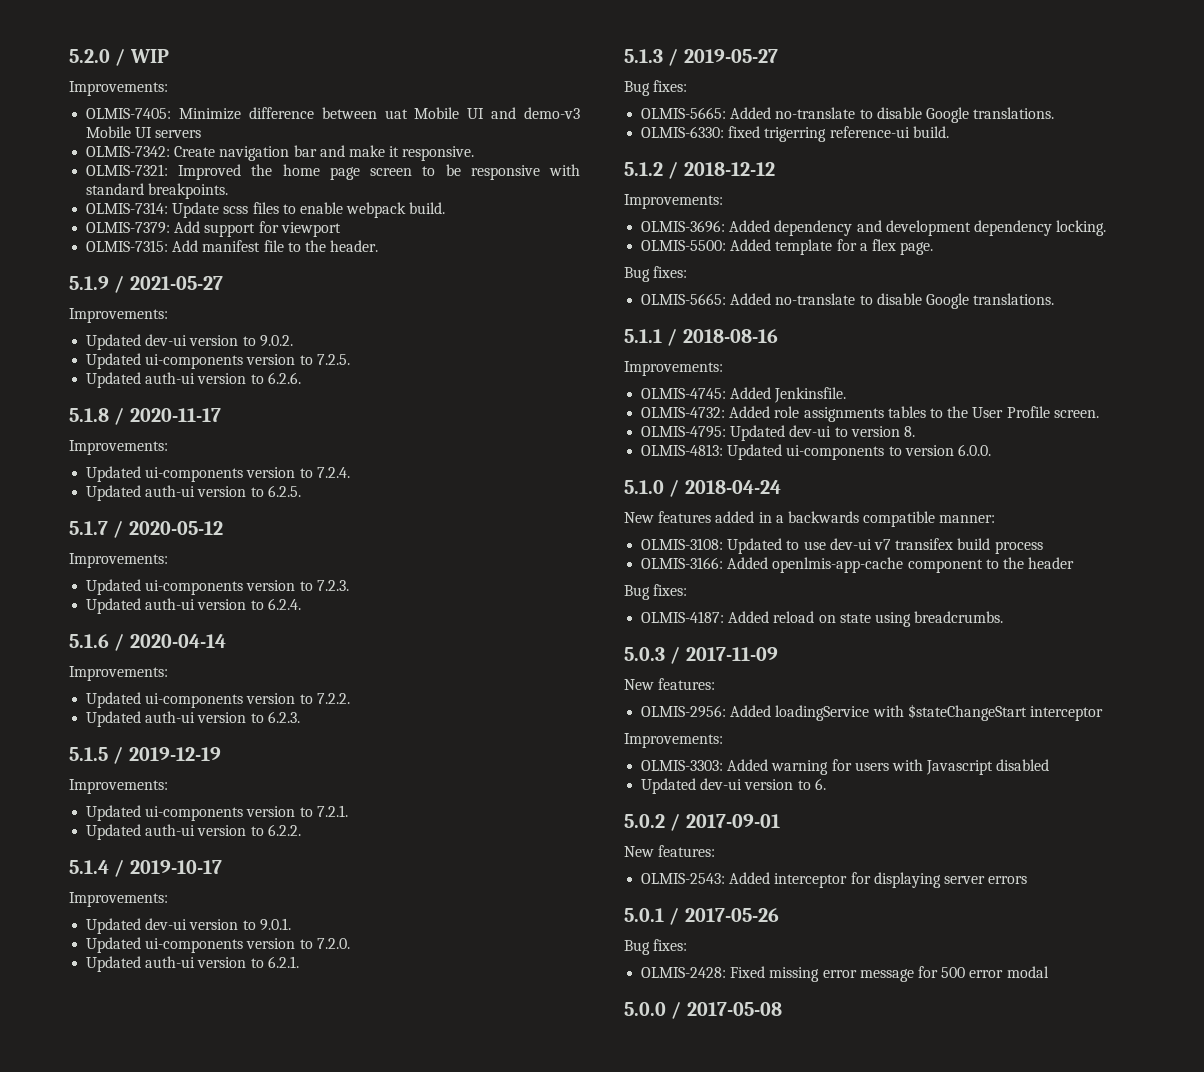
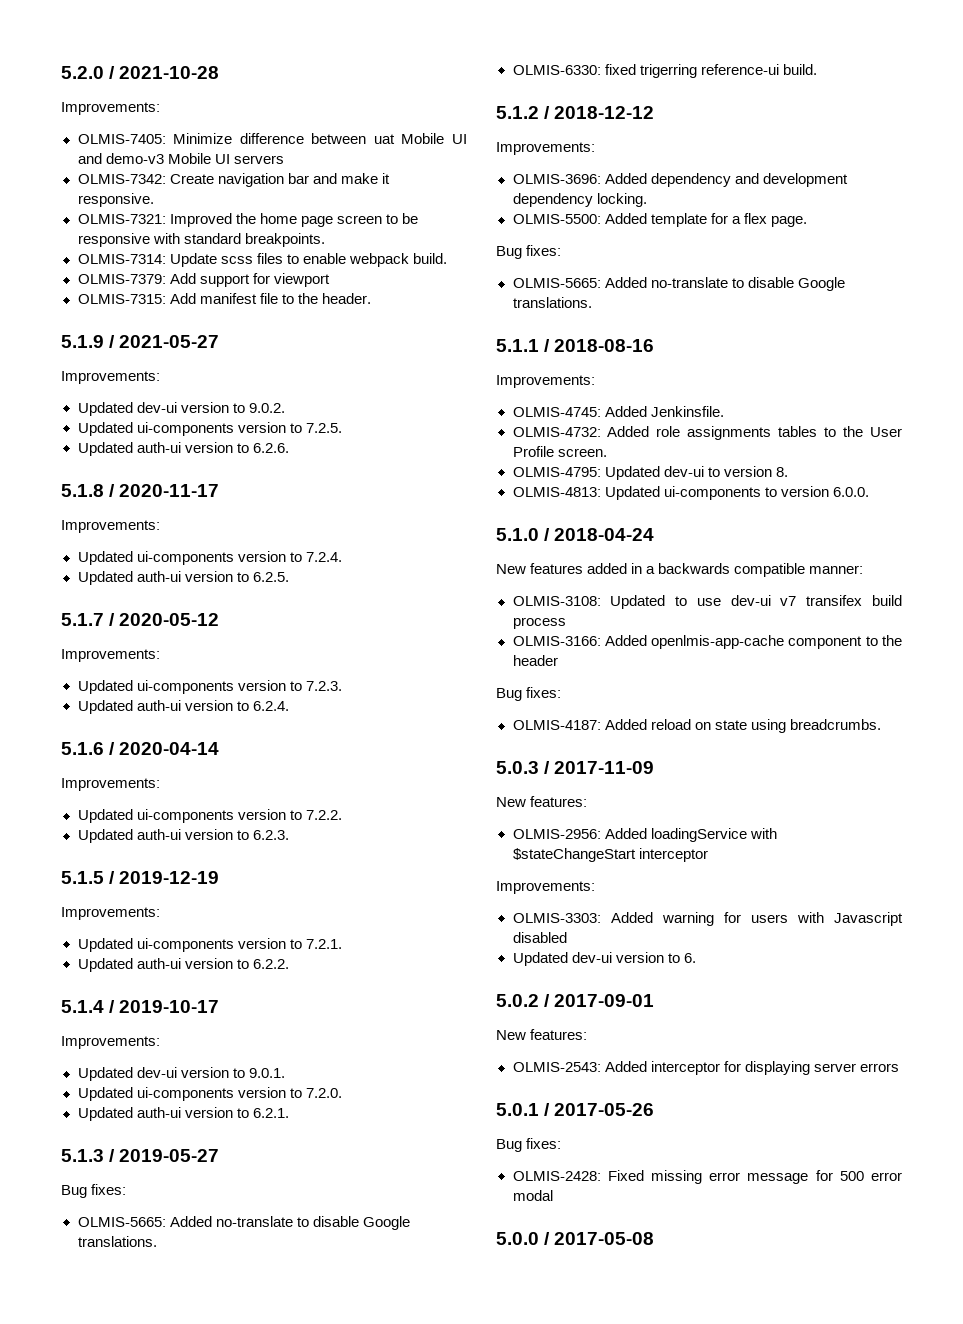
- 5.2.0 / WIP
+ 5.2.0 / 2021-10-28

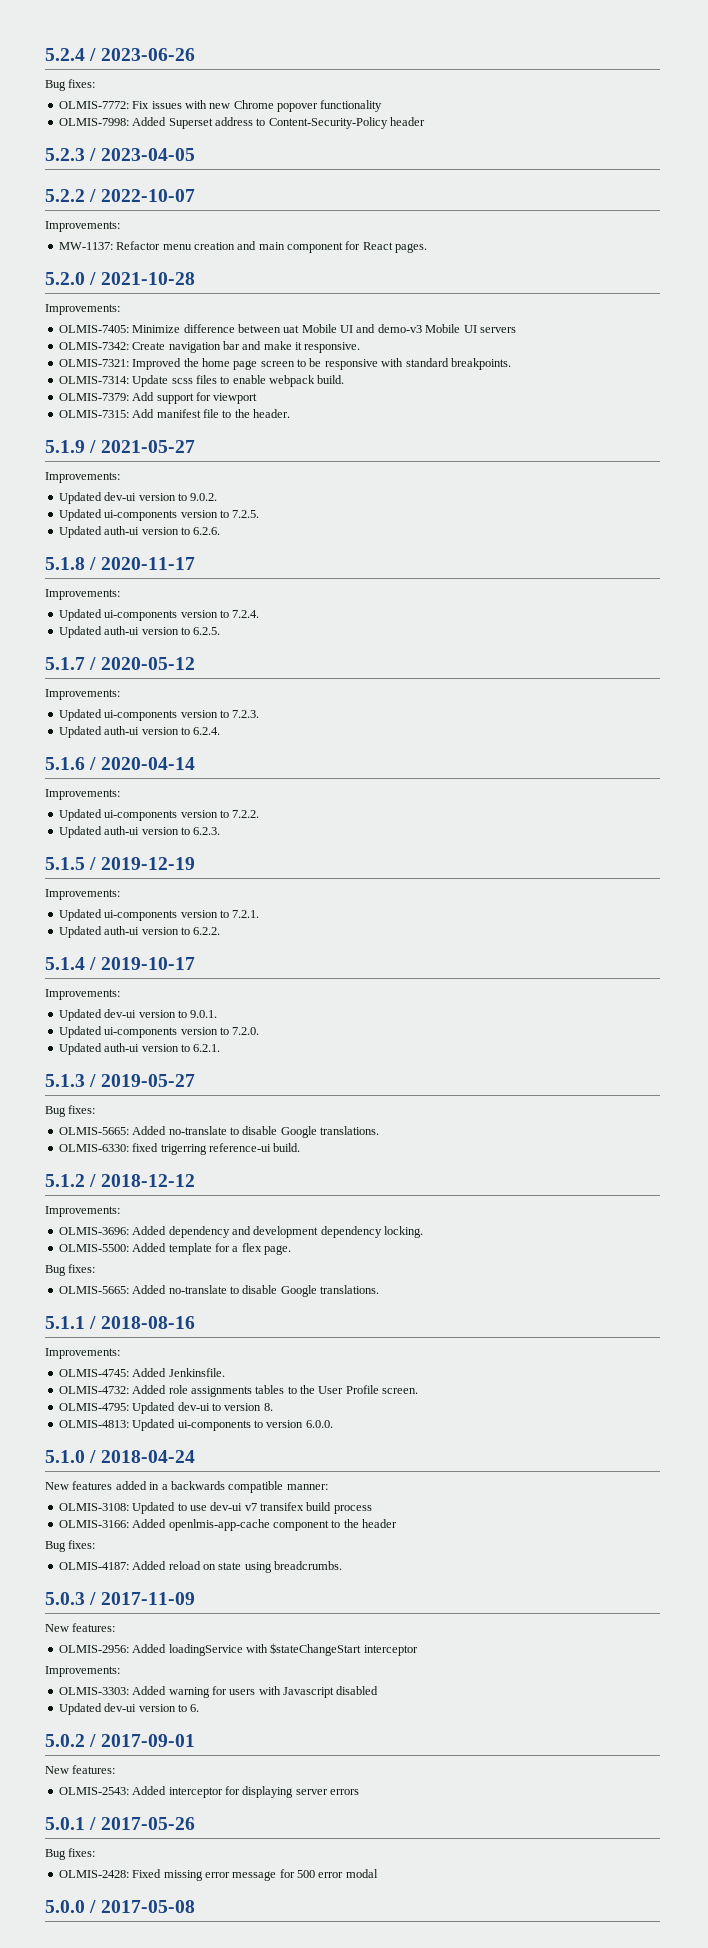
+ 5.2.4 / 2023-06-26
+ Bug fixes:
+ OLMIS-7772: Fix issues with new Chrome popover functionality
+ OLMIS-7998: Added Superset address to Content-Security-Policy header
+ 5.2.3 / 2023-04-05
+ 5.2.2 / 2022-10-07
+ Improvements:
+ MW-1137: Refactor menu creation and main component for React pages.

